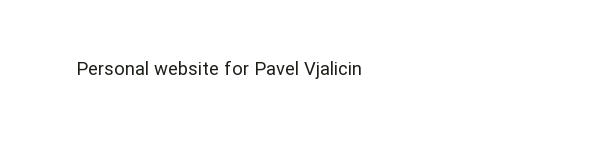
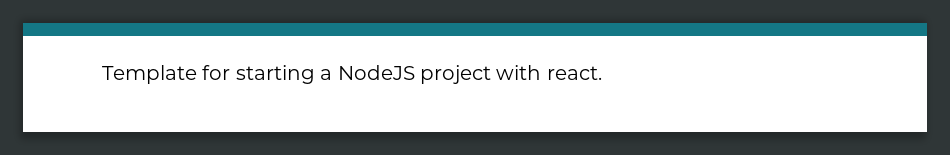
- Personal website for Pavel Vjalicin
+ Template for starting a NodeJS project with react.

